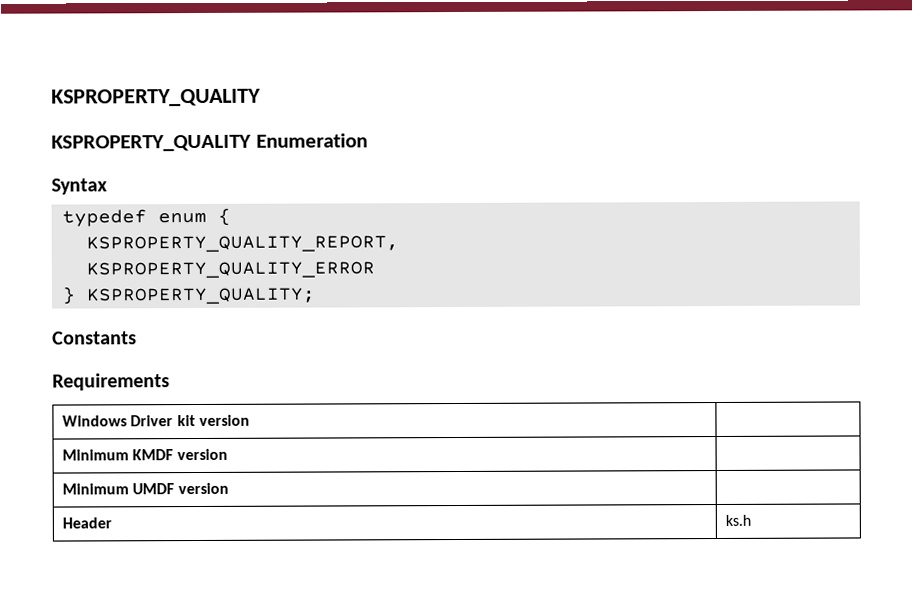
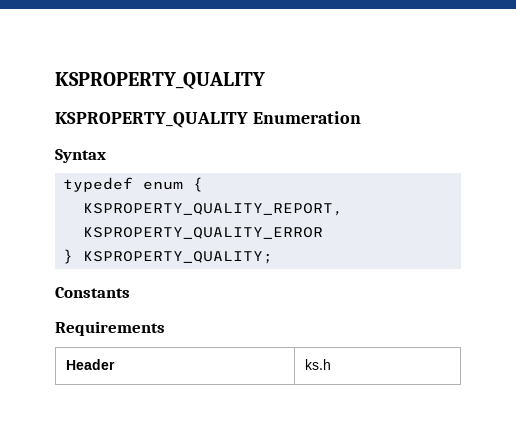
- Windows Driver kit version |
- Minimum KMDF version |
- Minimum UMDF version |

